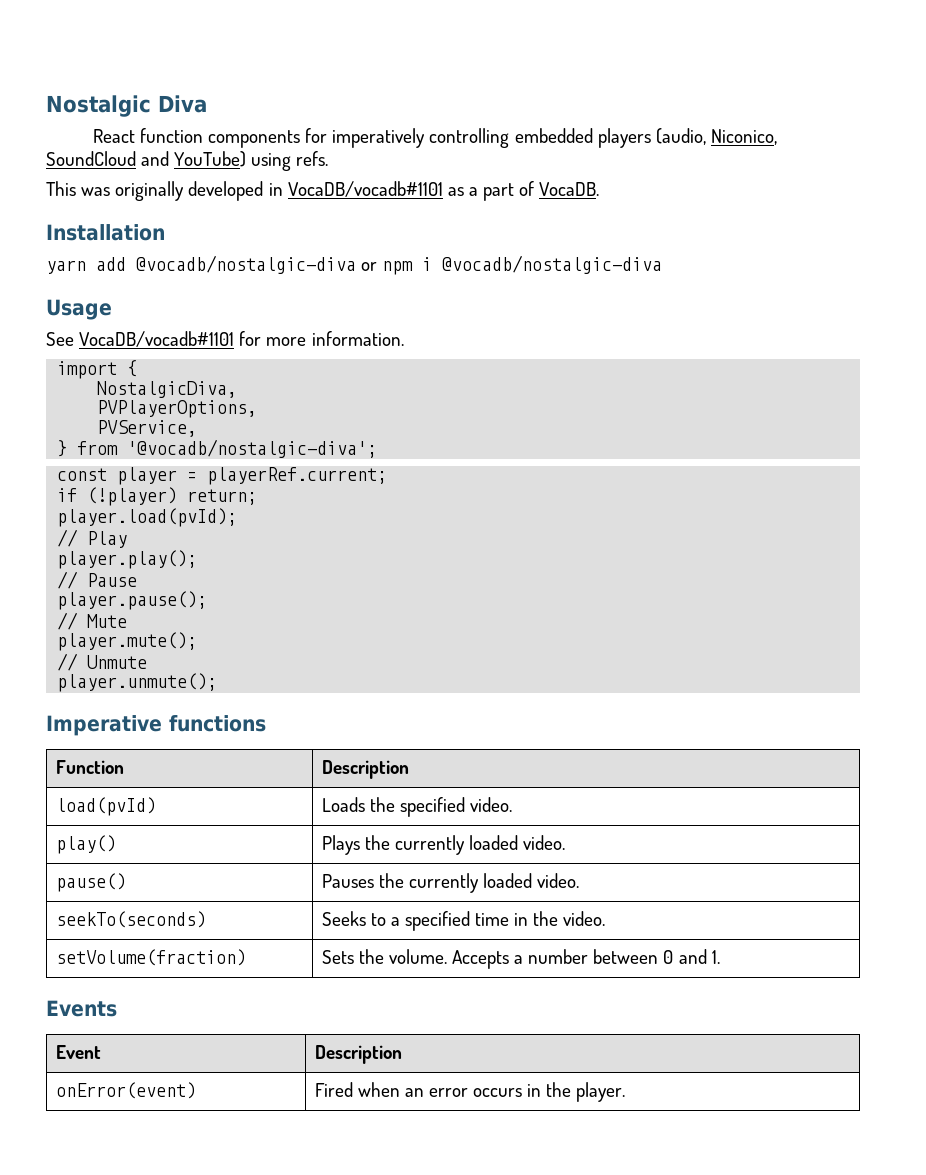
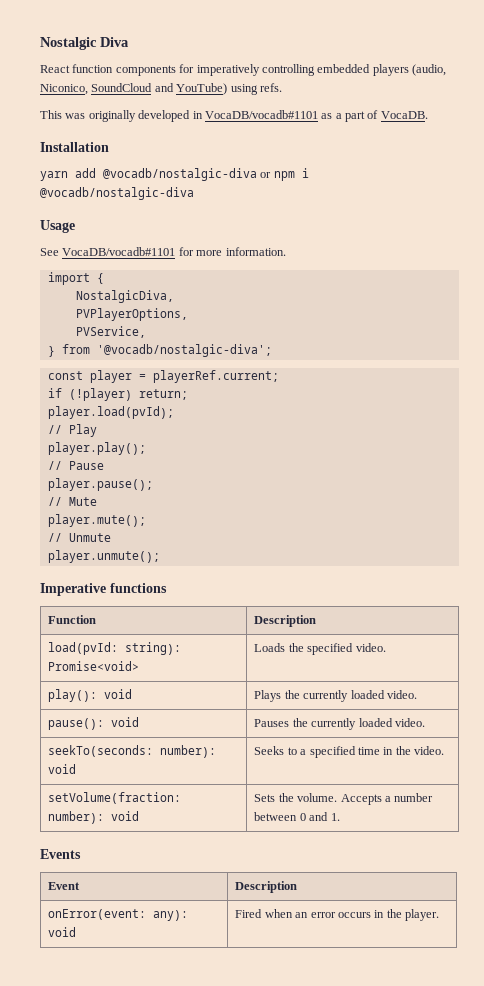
- load(pvId) | Loads the specified video.
+ load(pvId: string): Promise<void> | Loads the specified video.
- play() | Plays the currently loaded video.
+ play(): void | Plays the currently loaded video.
- pause() | Pauses the currently loaded video.
+ pause(): void | Pauses the currently loaded video.
- seekTo(seconds) | Seeks to a specified time in the video.
+ seekTo(seconds: number): void | Seeks to a specified time in the video.
- setVolume(fraction) | Sets the volume. Accepts a number between 0 and 1.
+ setVolume(fraction: number): void | Sets the volume. Accepts a number between 0 and 1.
- onError(event) | Fired when an error occurs in the player.
+ onError(event: any): void | Fired when an error occurs in the player.

